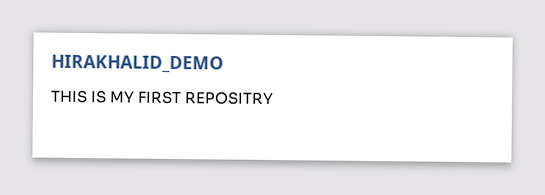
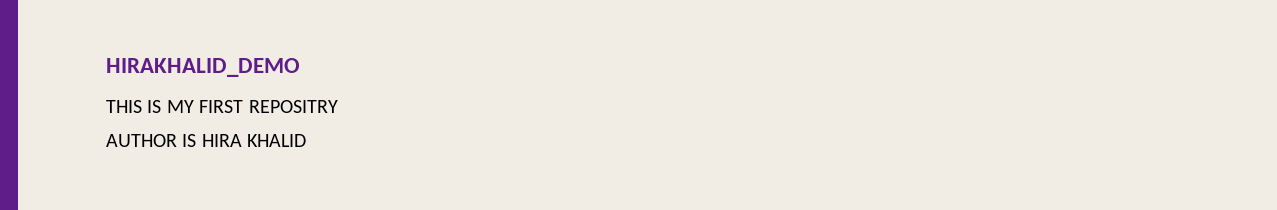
+ AUTHOR IS HIRA KHALID

